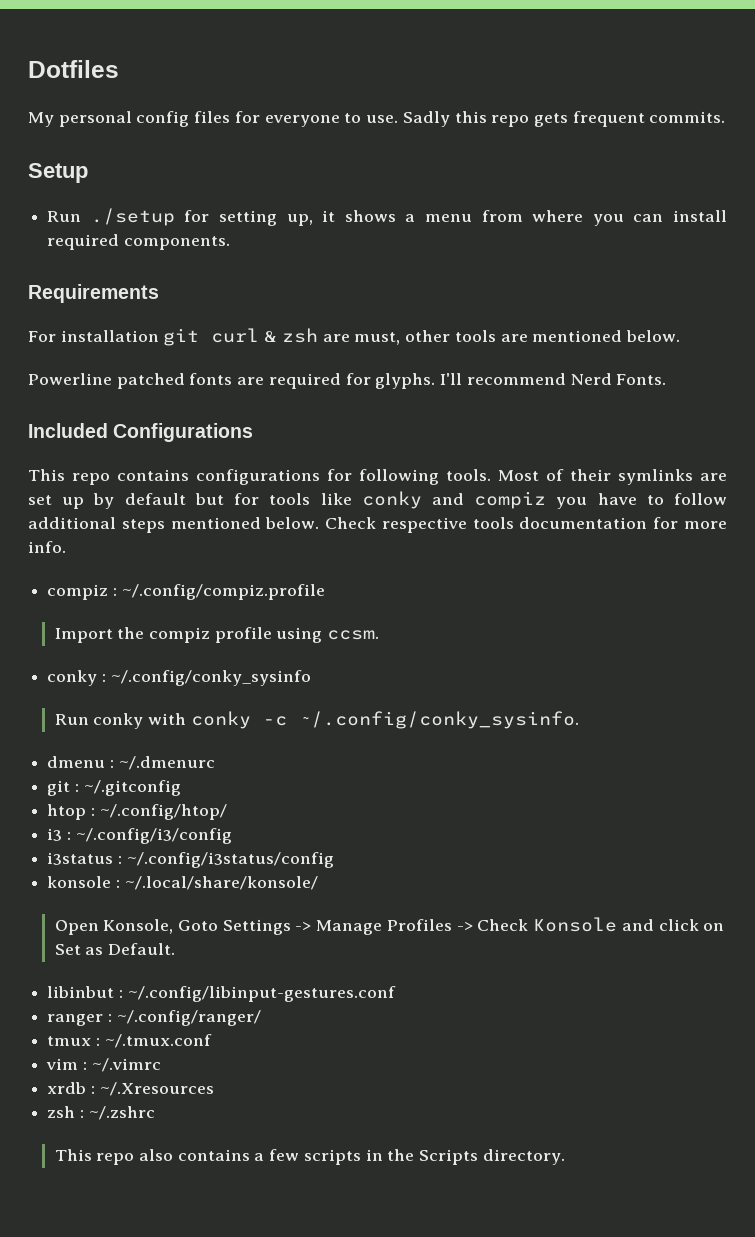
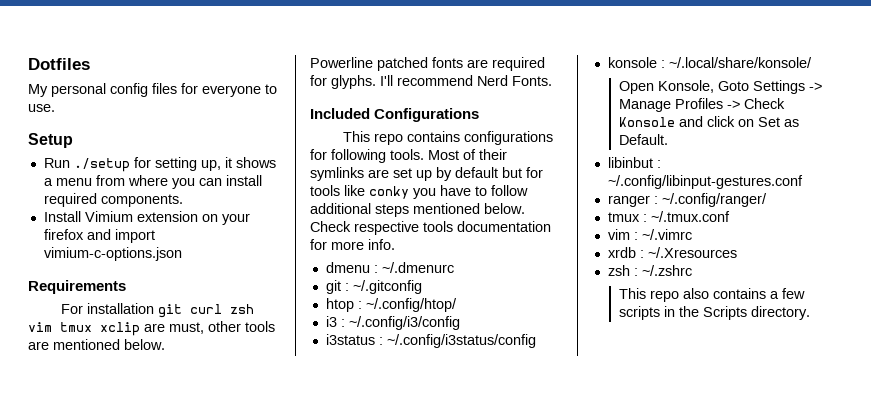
- Sadly this repo gets frequent commits.
+ Install Vimium extension on your firefox and import vimium-c-options.json
- For installation git curl & zsh are must, other tools are mentioned below.
+ For installation git curl zsh vim tmux xclip are must, other tools are mentioned below.
- Most of their symlinks are set up by default but for tools like conky and compiz you have to follow additional steps mentioned below.
+ Most of their symlinks are set up by default but for tools like conky you have to follow additional steps mentioned below.
- compiz : ~/.config/compiz.profile
- Import the compiz profile using ccsm.
- conky : ~/.config/conky_sysinfo
- Run conky with conky -c ~/.config/conky_sysinfo.

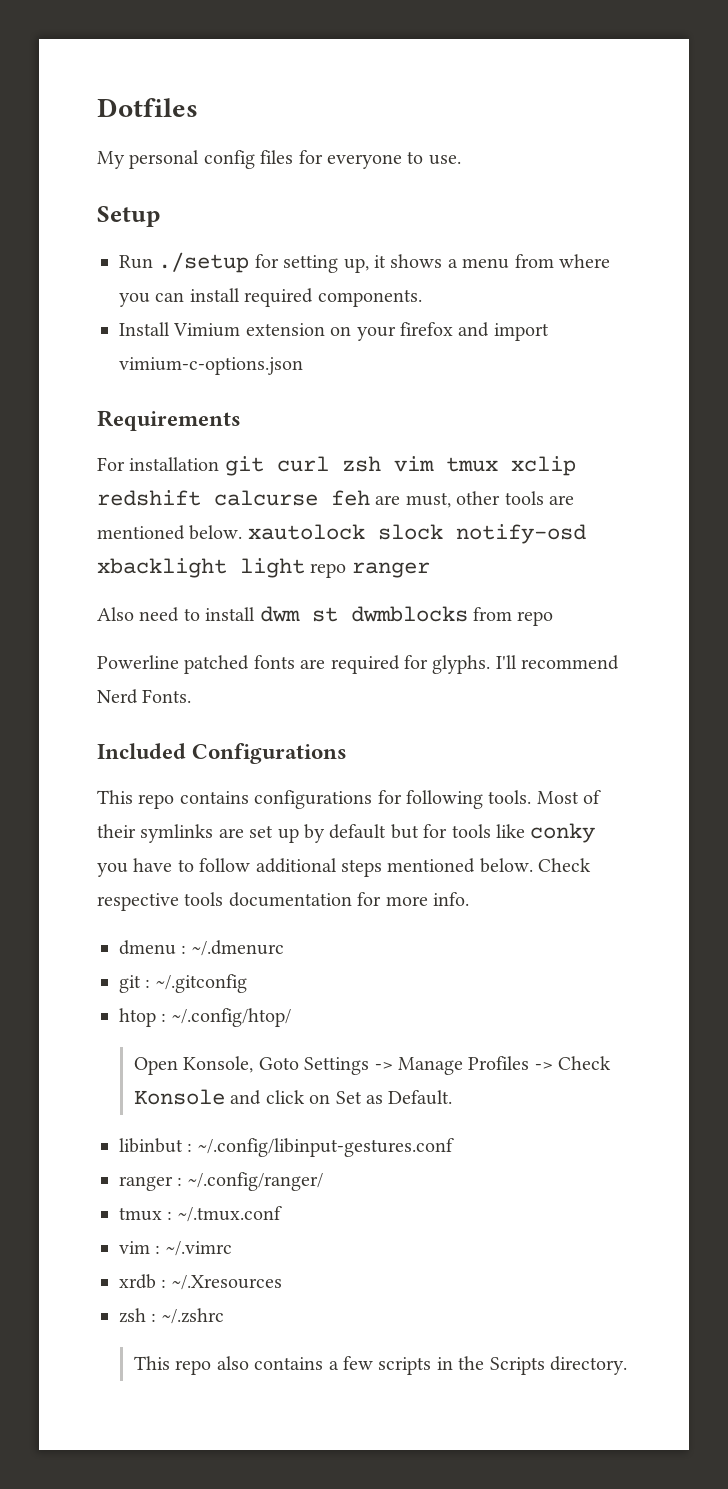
- For installation git curl zsh vim tmux xclip are must, other tools are mentioned below.
+ For installation git curl zsh vim tmux xclip redshift calcurse feh are must, other tools are mentioned below. xautolock slock notify-osd xbacklight light repo ranger
+ Also need to install dwm st dwmblocks from repo
- i3 : ~/.config/i3/config
- i3status : ~/.config/i3status/config
- konsole : ~/.local/share/konsole/

